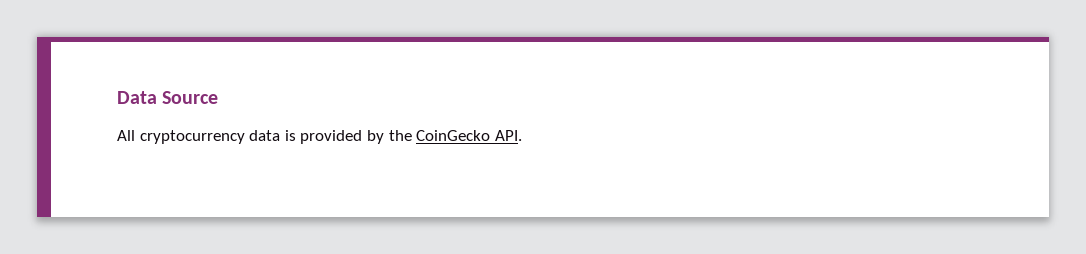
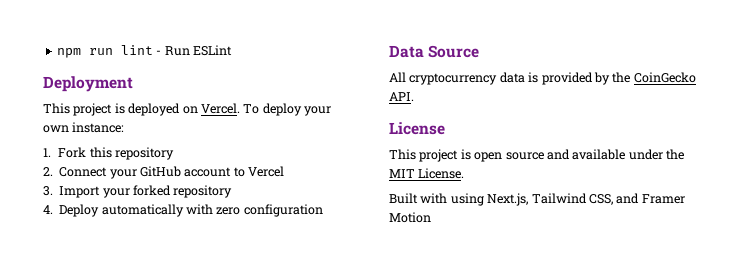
+ npm run lint - Run ESLint
+ Deployment
+ This project is deployed on Vercel. To deploy your own instance:
+ 1. Fork this repository
+ 2. Connect your GitHub account to Vercel
+ 3. Import your forked repository
+ 4. Deploy automatically with zero configuration
+ License
+ This project is open source and available under the MIT License.
+ Built with using Next.js, Tailwind CSS, and Framer Motion

